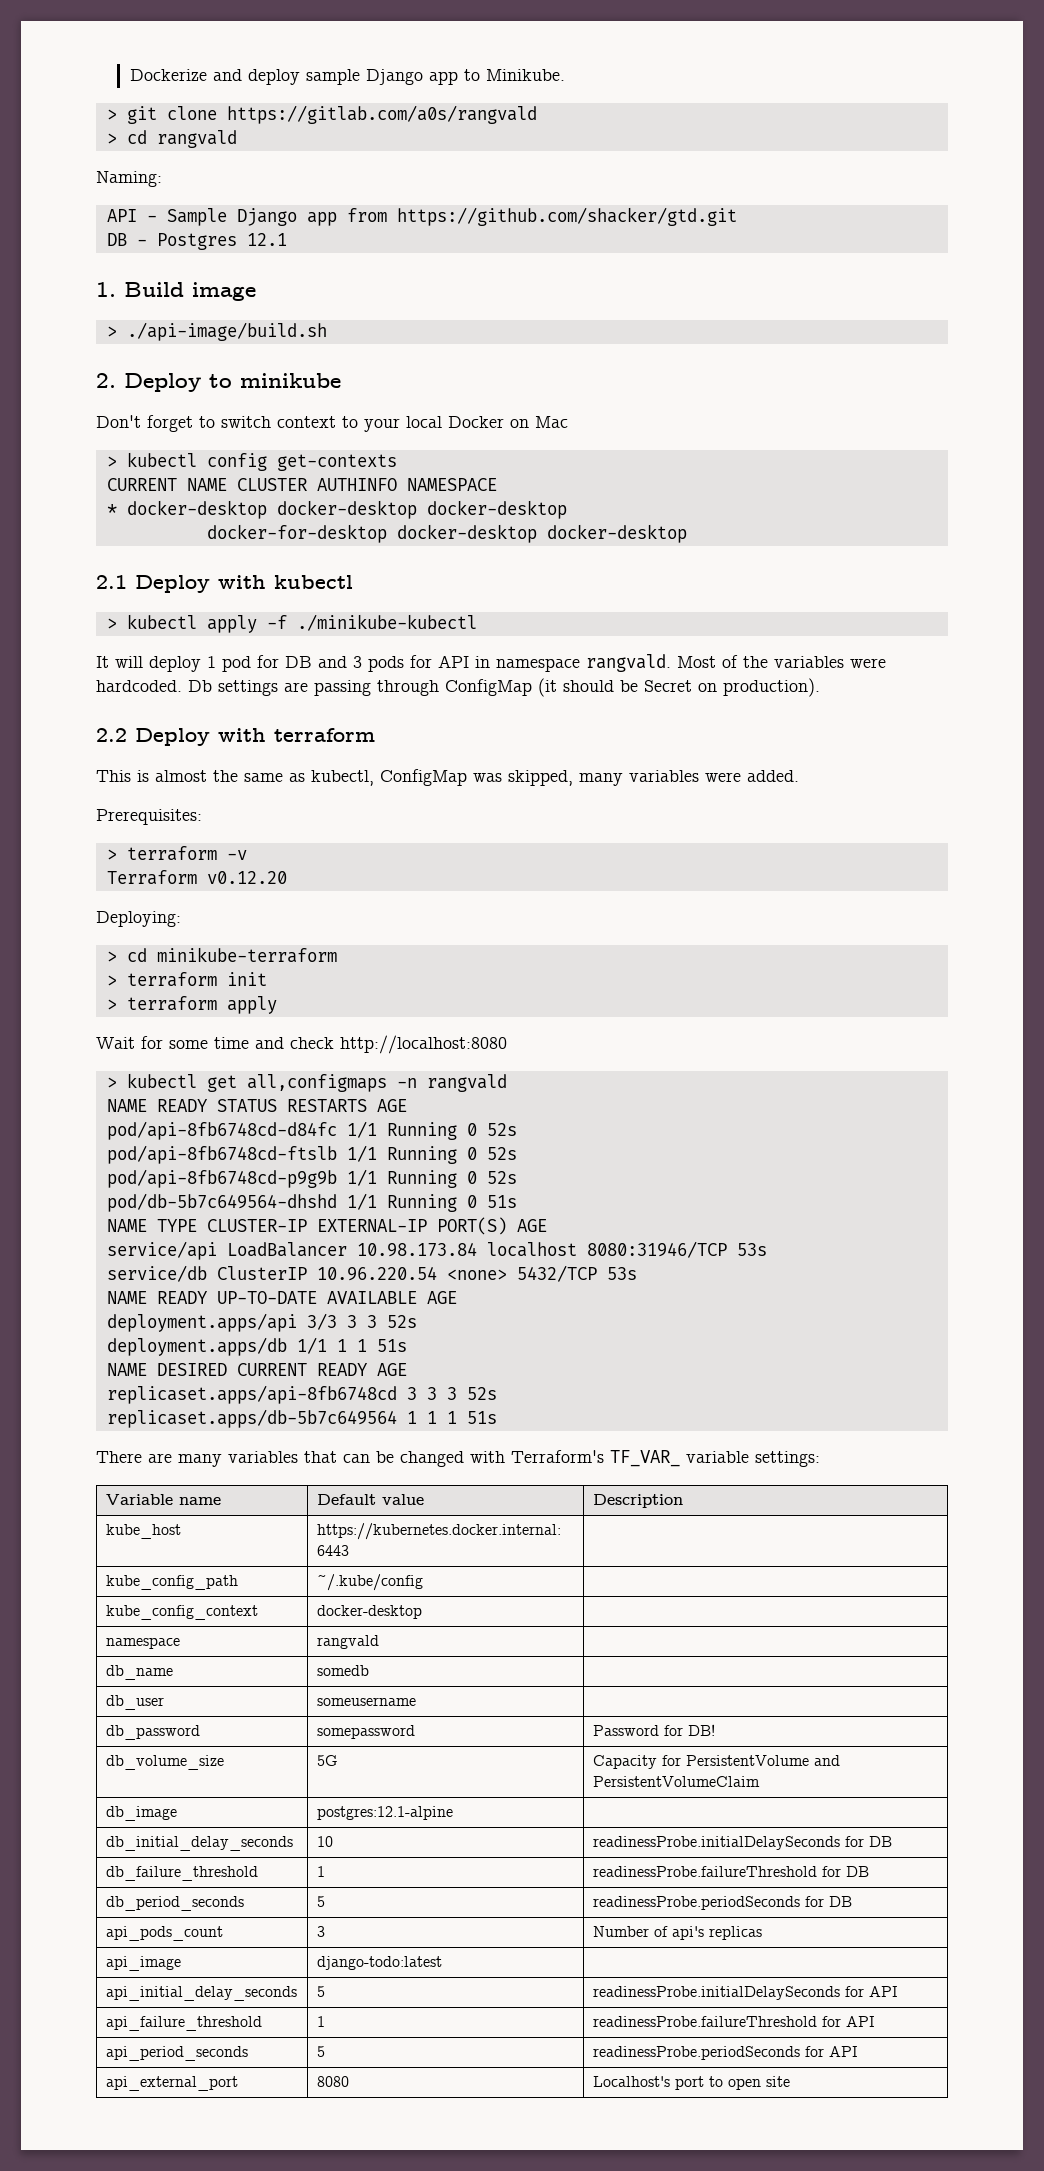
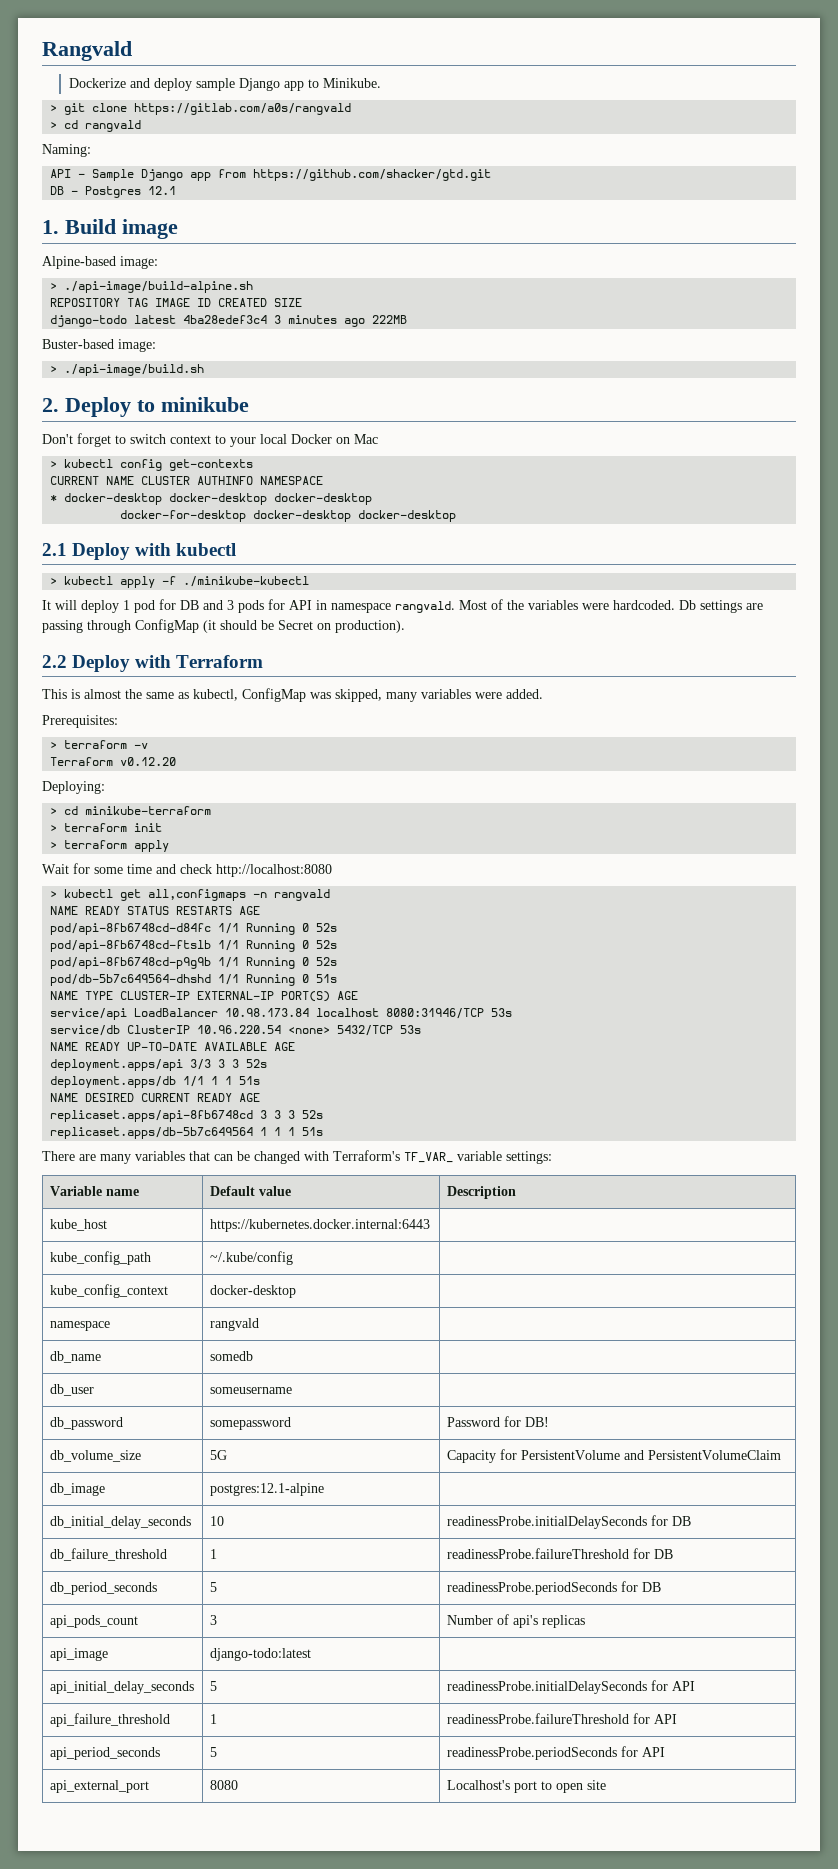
+ Rangvald
+ Alpine-based image:
+ > ./api-image/build-alpine.sh
+ REPOSITORY TAG IMAGE ID CREATED SIZE
+ django-todo latest 4ba28edef3c4 3 minutes ago 222MB
+ Buster-based image:
- 2.2 Deploy with terraform
+ 2.2 Deploy with Terraform

